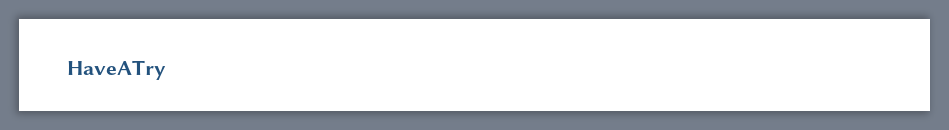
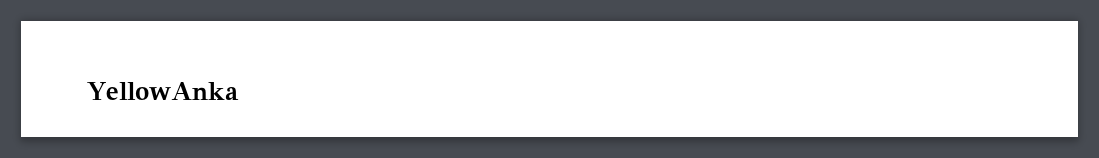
- HaveATry
+ YellowAnka

